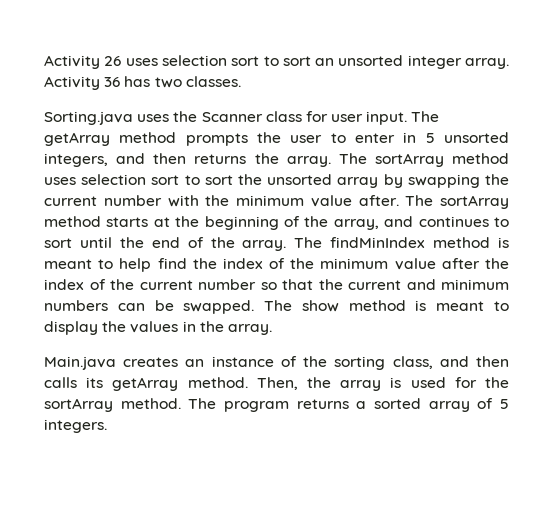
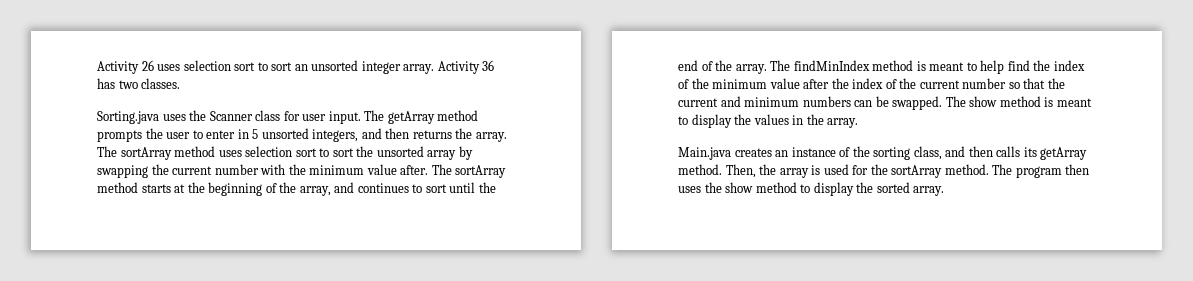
- The program returns a sorted array of 5 integers.
+ The program then uses the show method to display the sorted array.

